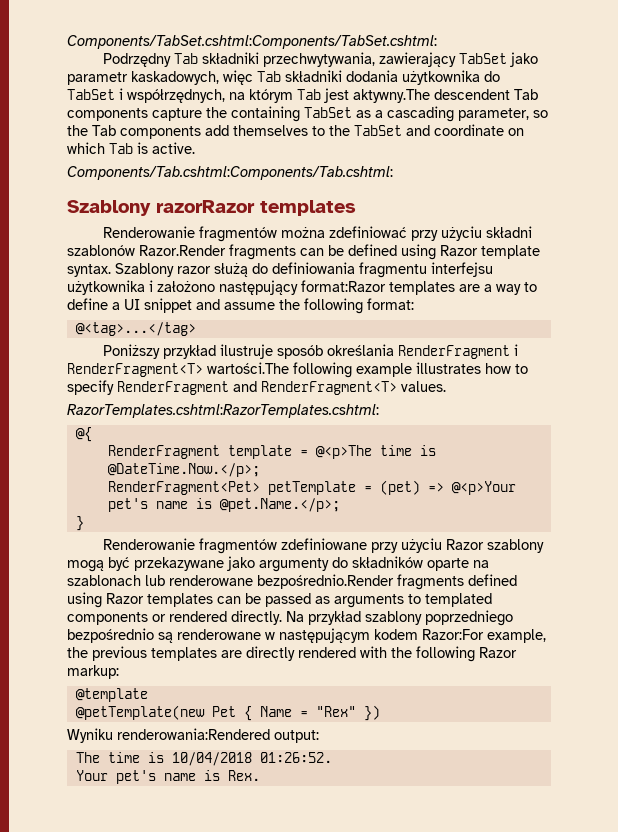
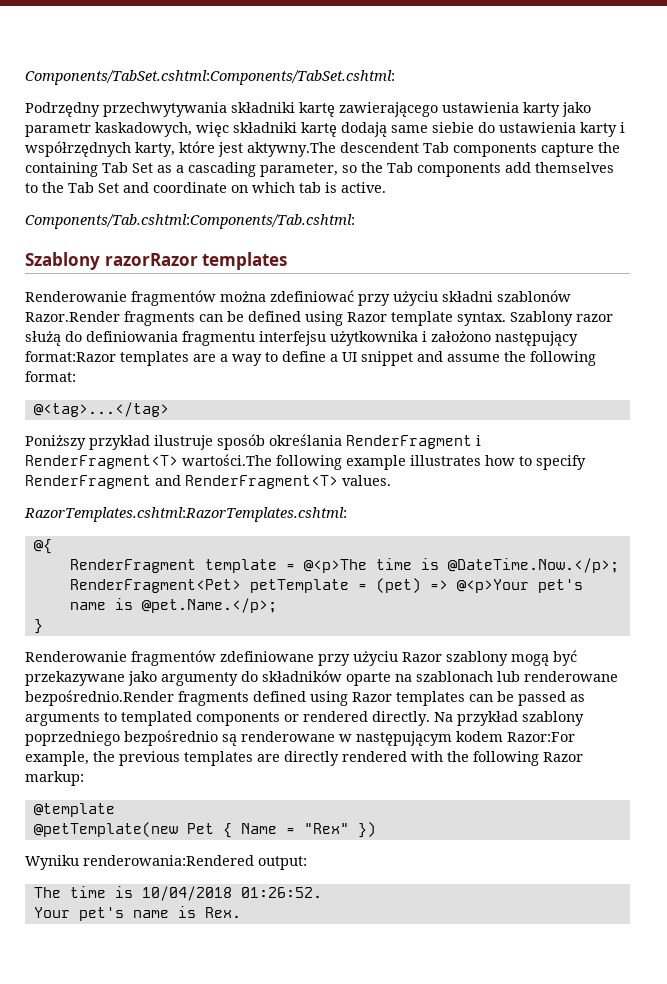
- Podrzędny Tab składniki przechwytywania, zawierający TabSet jako parametr kaskadowych, więc Tab składniki dodania użytkownika do TabSet i współrzędnych, na którym Tab jest aktywny.The descendent Tab components capture the containing TabSet as a cascading parameter, so the Tab components add themselves to the TabSet and coordinate on which Tab is active.
+ Podrzędny przechwytywania składniki kartę zawierającego ustawienia karty jako parametr kaskadowych, więc składniki kartę dodają same siebie do ustawienia karty i współrzędnych karty, które jest aktywny.The descendent Tab components capture the containing Tab Set as a cascading parameter, so the Tab components add themselves to the Tab Set and coordinate on which tab is active.

